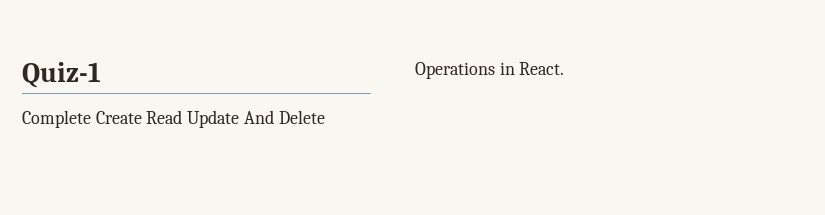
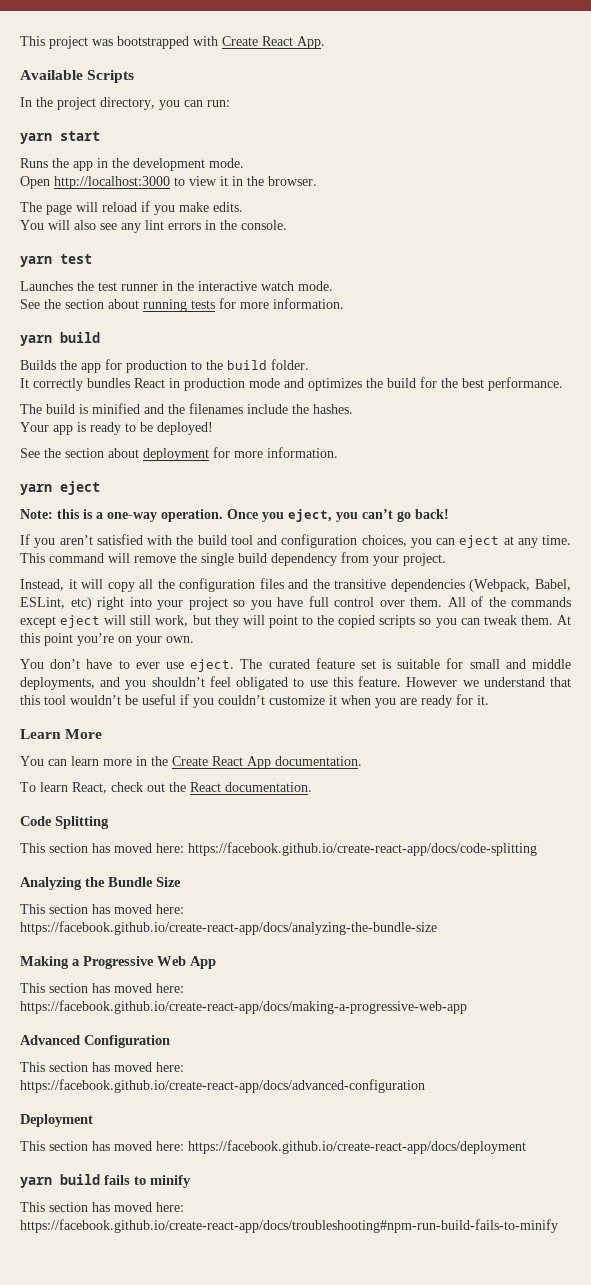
- Quiz-1
- Complete Create Read Update And Delete Operations in React.
+ This project was bootstrapped with Create React App.
+ Available Scripts
+ In the project directory, you can run:
+ yarn start
+ Runs the app in the development mode.
+ Open http://localhost:3000 to view it in the browser.
+ The page will reload if you make edits.
+ You will also see any lint errors in the console.
+ yarn test
+ Launches the test runner in the interactive watch mode.
+ See the section about running tests for more information.
+ yarn build
+ Builds the app for production to the build folder.
+ It correctly bundles React in production mode and optimizes the build for the best performance.
+ The build is minified and the filenames include the hashes.
+ Your app is ready to be deployed!
+ See the section about deployment for more information.
+ yarn eject
+ Note: this is a one-way operation. Once you eject, you can’t go back!
+ If you aren’t satisfied with the build tool and configuration choices, you can eject at any time. This command will remove the single build dependency from your project.
+ Instead, it will copy all the configuration files and the transitive dependencies (Webpack, Babel, ESLint, etc) right into your project so you have full control over them. All of the commands except eject will still work, but they will point to the copied scripts so you can tweak them. At this point you’re on your own.
+ You don’t have to ever use eject. The curated feature set is suitable for small and middle deployments, and you shouldn’t feel obligated to use this feature. However we understand that this tool wouldn’t be useful if you couldn’t customize it when you are ready for it.
+ Learn More
+ You can learn more in the Create React App documentation.
+ To learn React, check out the React documentation.
+ Code Splitting
+ This section has moved here: https://facebook.github.io/create-react-app/docs/code-splitting
+ Analyzing the Bundle Size
+ This section has moved here: https://facebook.github.io/create-react-app/docs/analyzing-the-bundle-size
+ Making a Progressive Web App
+ This section has moved here: https://facebook.github.io/create-react-app/docs/making-a-progressive-web-app
+ Advanced Configuration
+ This section has moved here: https://facebook.github.io/create-react-app/docs/advanced-configuration
+ Deployment
+ This section has moved here: https://facebook.github.io/create-react-app/docs/deployment
+ yarn build fails to minify
+ This section has moved here: https://facebook.github.io/create-react-app/docs/troubleshooting#npm-run-build-fails-to-minify

